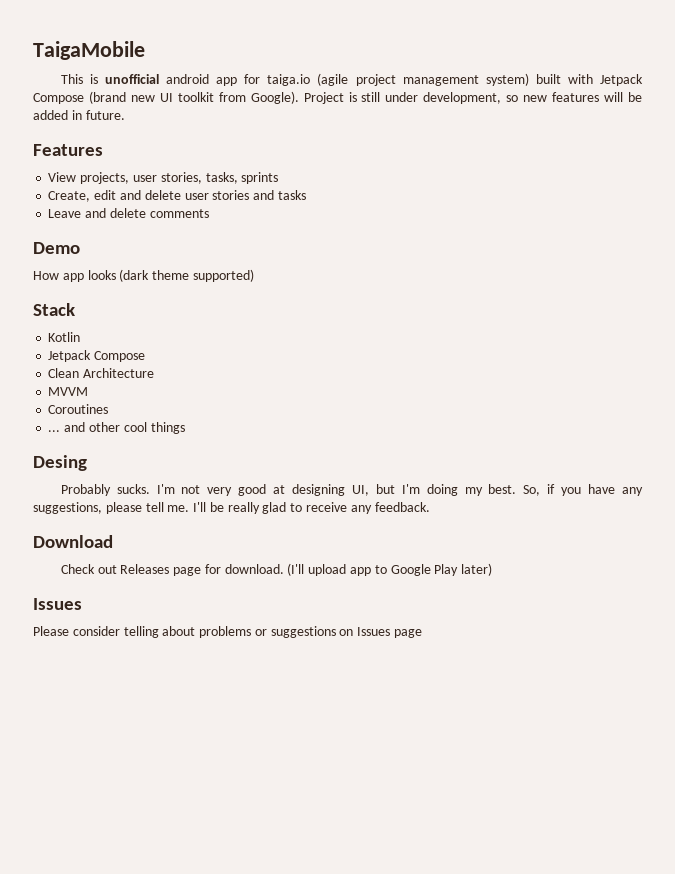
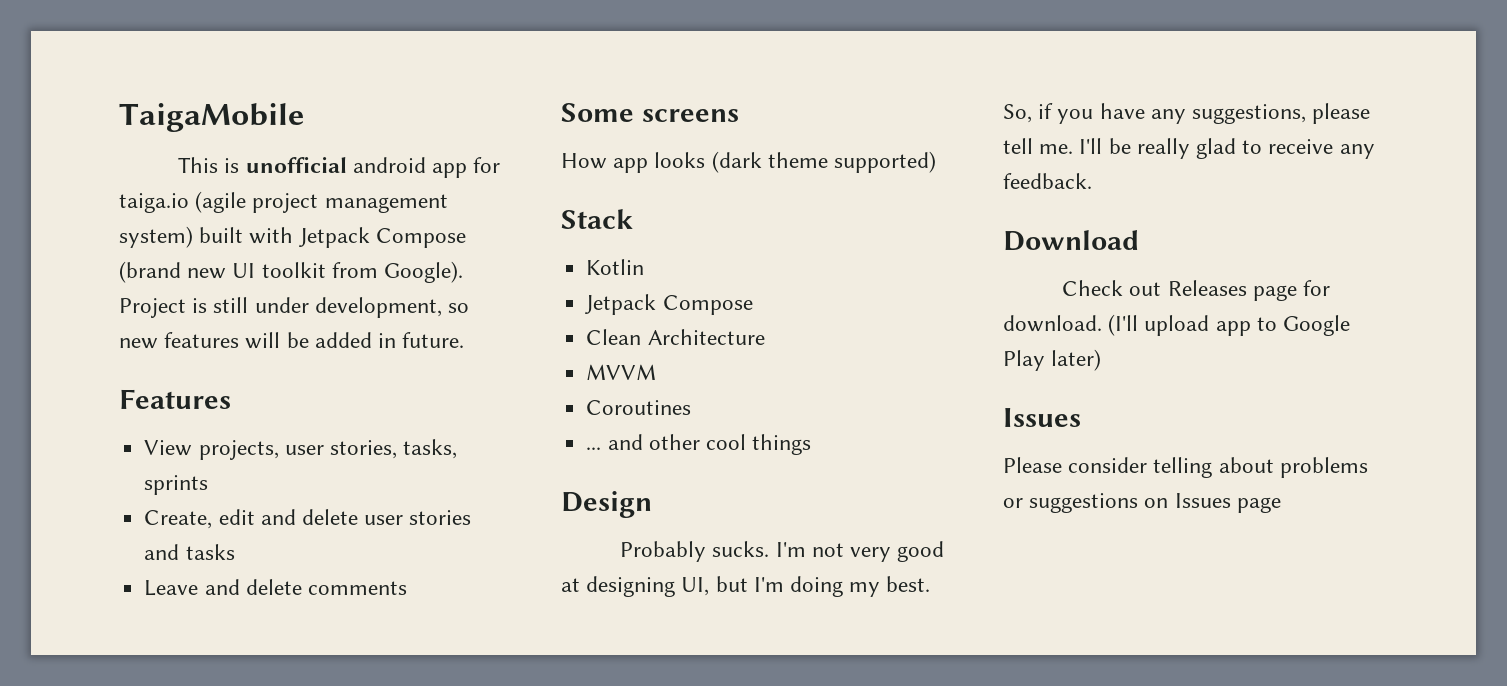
- Demo
+ Some screens
- Desing
+ Design

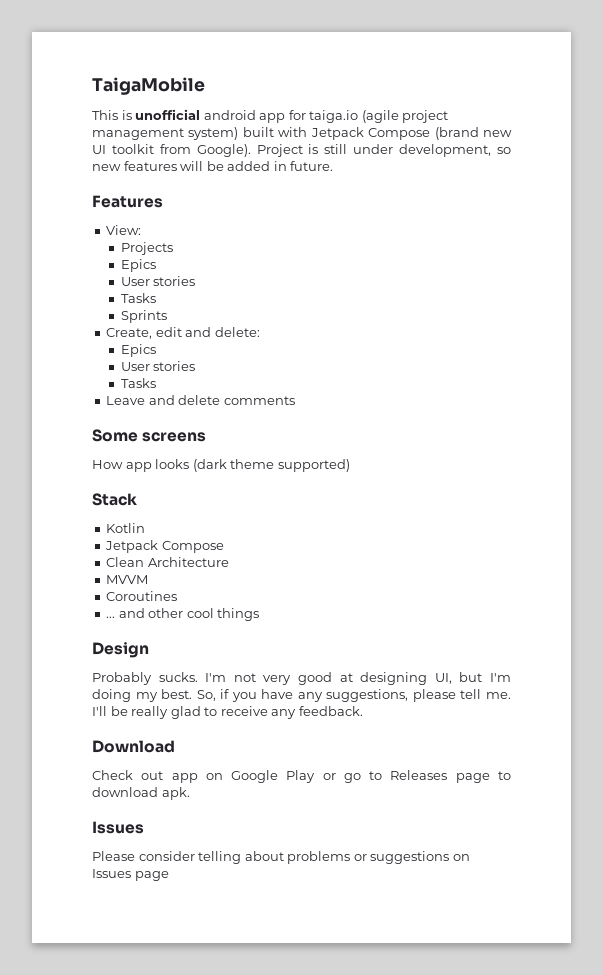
- View projects, user stories, tasks, sprints
+ View:
+ Projects
+ Epics
+ User stories
+ Tasks
+ Sprints
- Create, edit and delete user stories and tasks
+ Create, edit and delete:
+ Epics
+ User stories
+ Tasks
- Check out Releases page for download. (I'll upload app to Google Play later)
+ Check out app on Google Play or go to Releases page to download apk.

